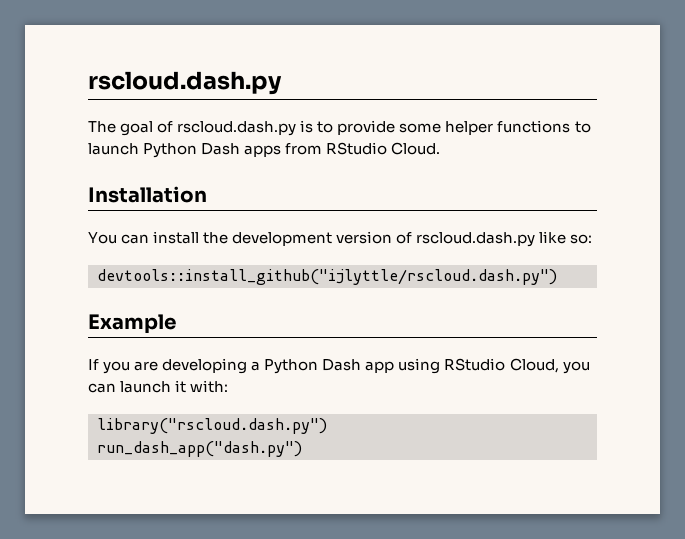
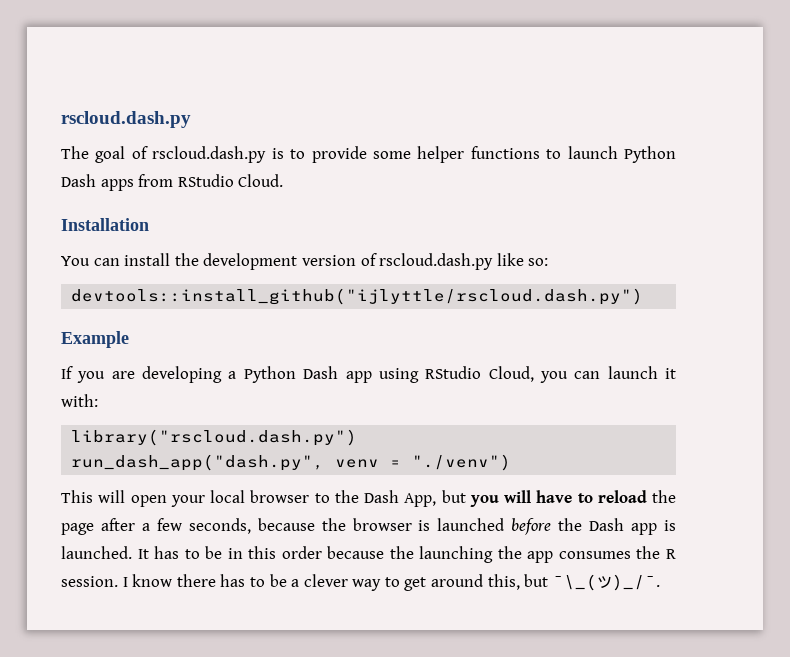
- run_dash_app("dash.py")
+ run_dash_app("dash.py", venv = "./venv")
+ This will open your local browser to the Dash App, but you will have to reload the page after a few seconds, because the browser is launched before the Dash app is launched. It has to be in this order because the launching the app consumes the R session. I know there has to be a clever way to get around this, but ¯\_(ツ)_/¯.

